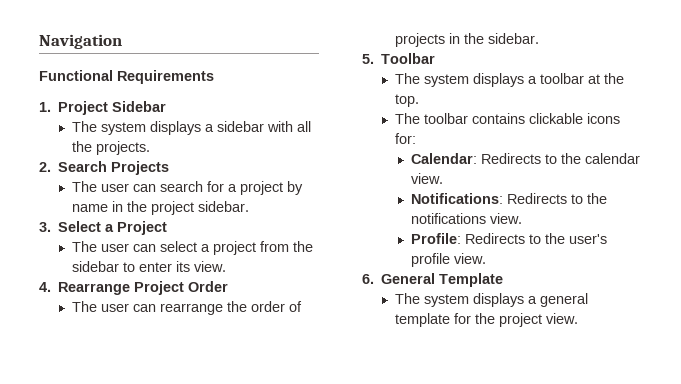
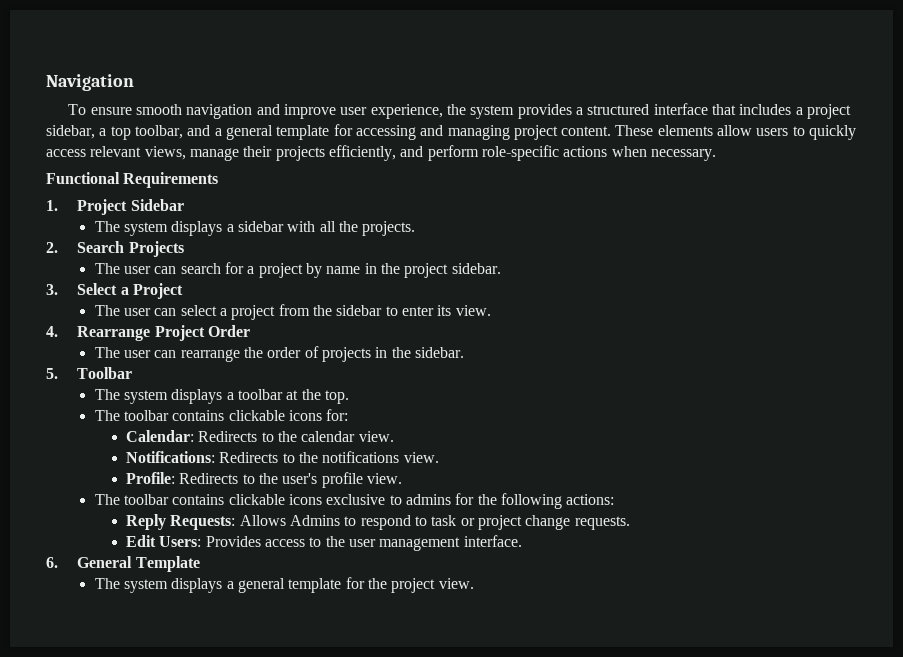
+ To ensure smooth navigation and improve user experience, the system provides a structured interface that includes a project sidebar, a top toolbar, and a general template for accessing and managing project content. These elements allow users to quickly access relevant views, manage their projects efficiently, and perform role-specific actions when necessary.
+ The toolbar contains clickable icons exclusive to admins for the following actions:
+ Reply Requests: Allows Admins to respond to task or project change requests.
+ Edit Users: Provides access to the user management interface.

